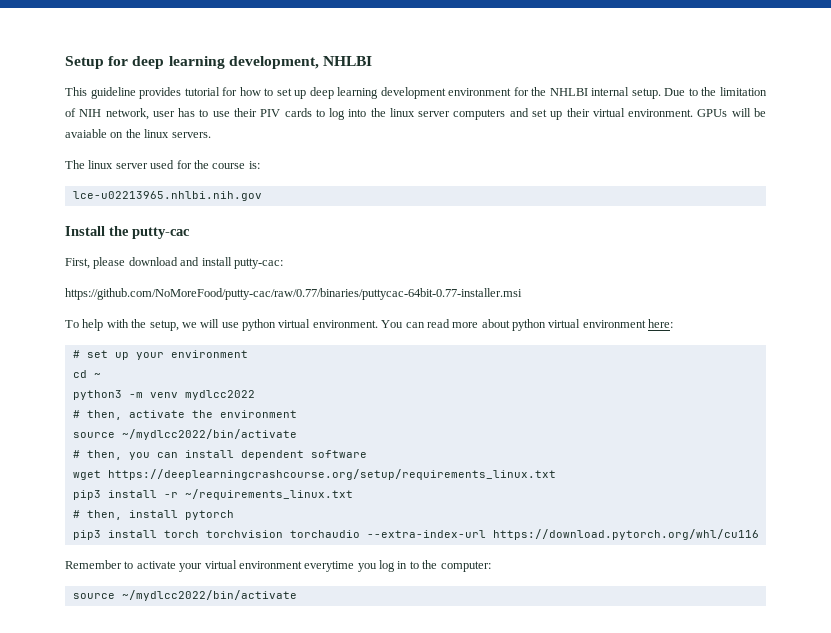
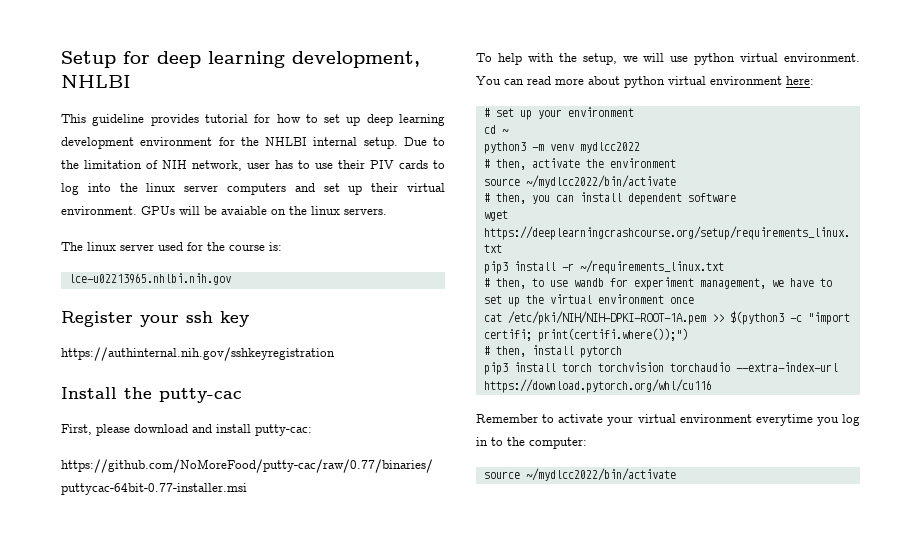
+ Register your ssh key
+ https://authinternal.nih.gov/sshkeyregistration
+ # then, to use wandb for experiment management, we have to set up the virtual environment once
+ cat /etc/pki/NIH/NIH-DPKI-ROOT-1A.pem >> $(python3 -c "import certifi; print(certifi.where());")

